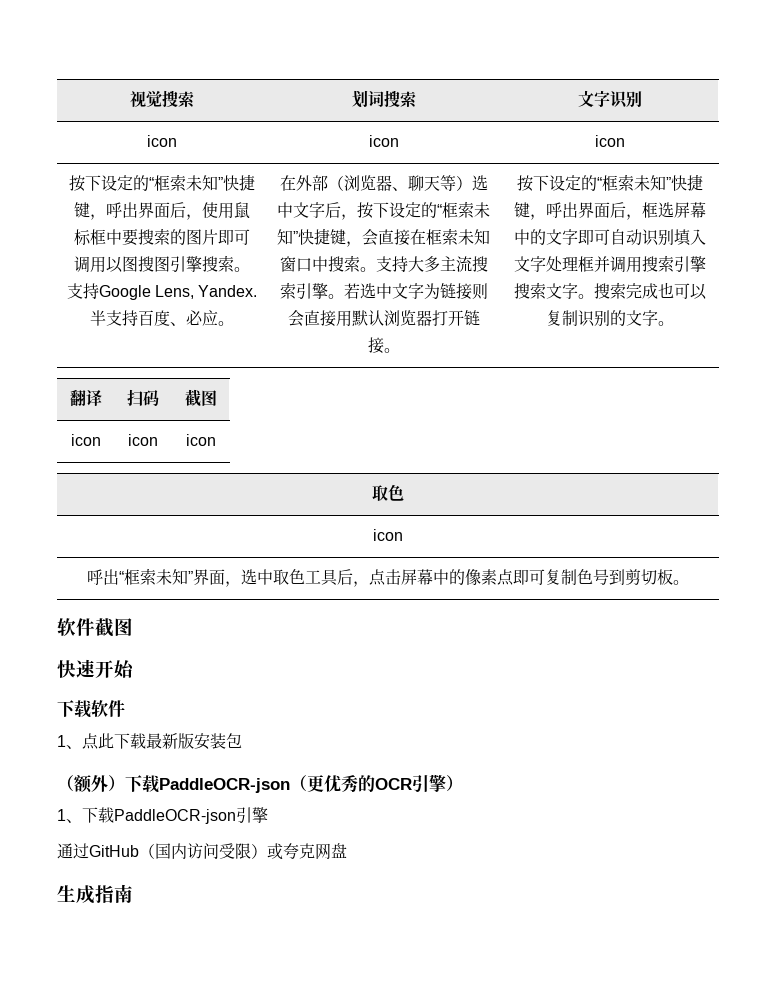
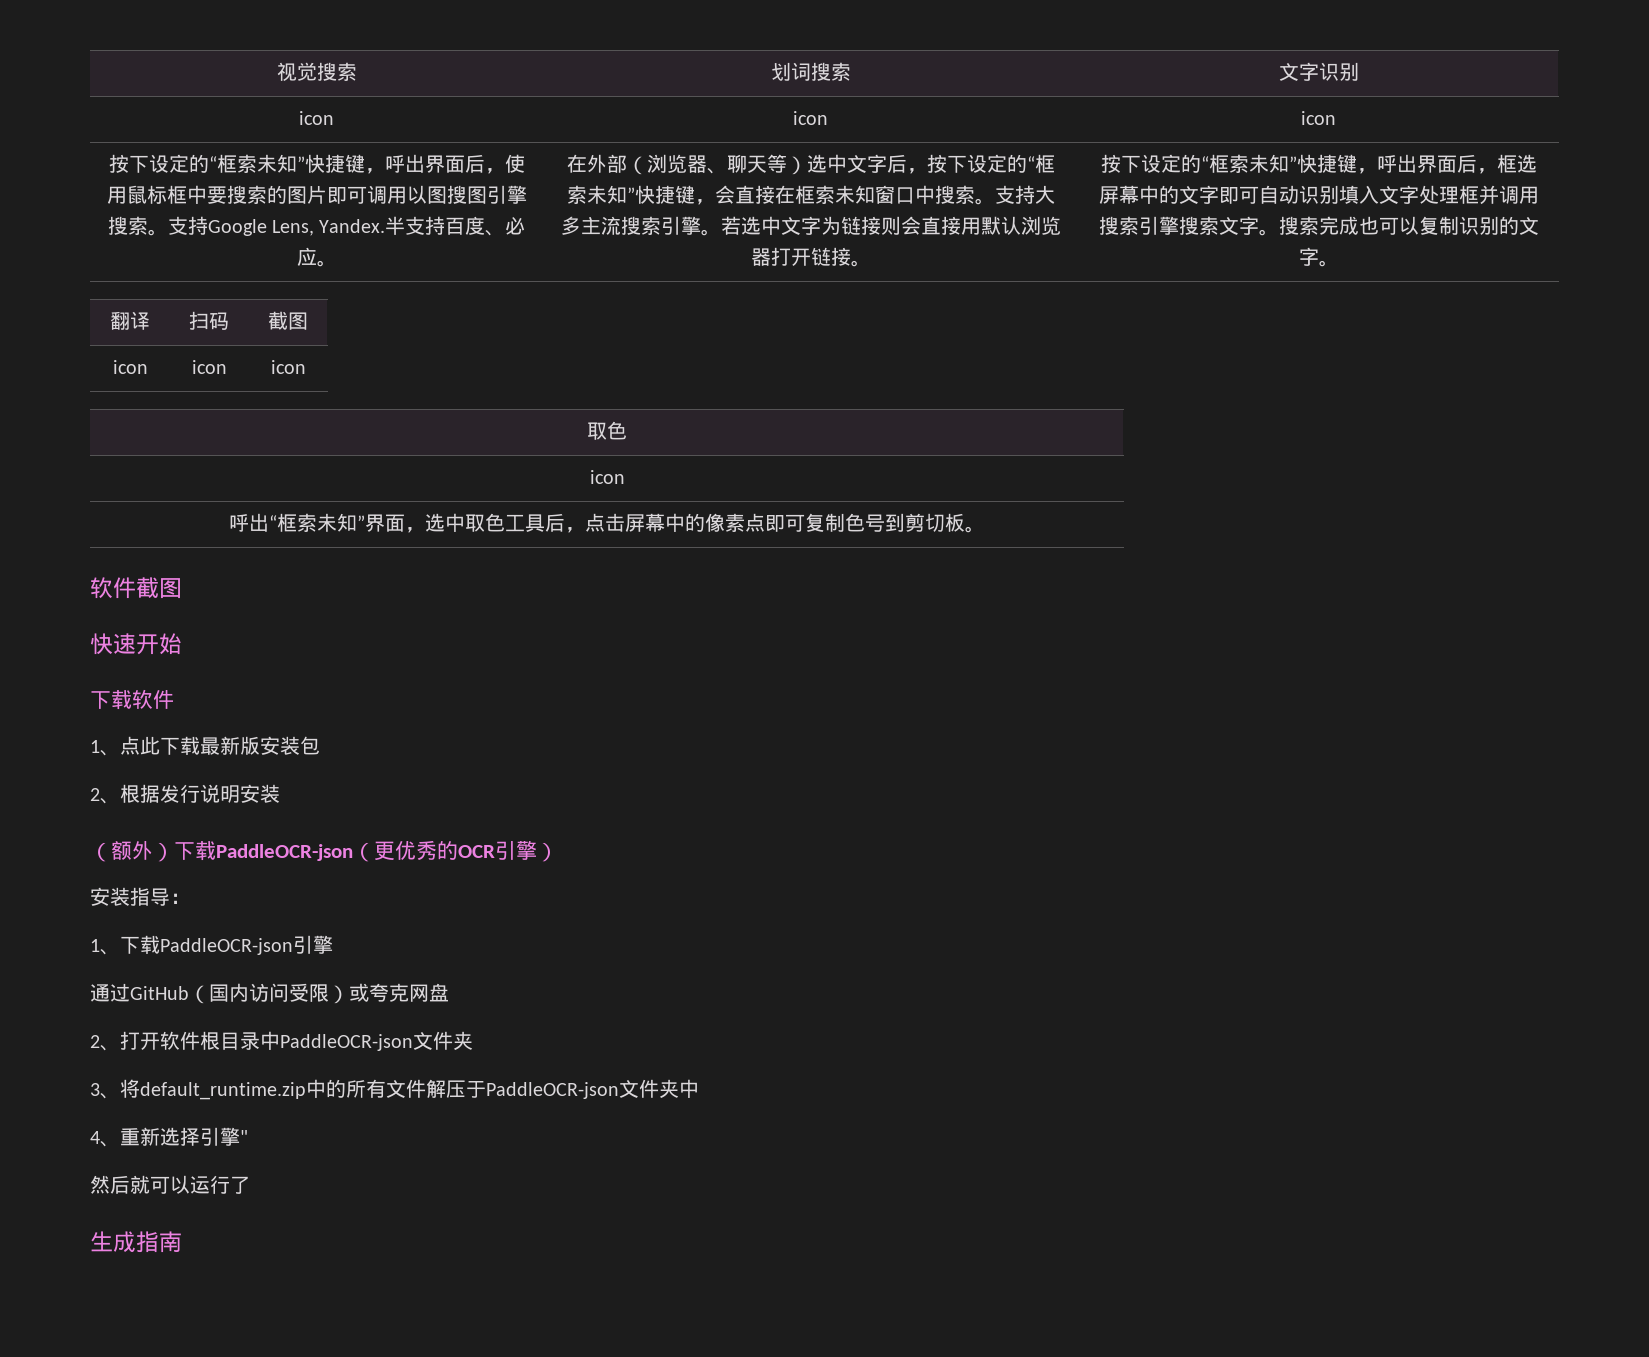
+ 2、根据发行说明安装
+ 安装指导：
+ 2、打开软件根目录中PaddleOCR-json文件夹
+ 3、将default_runtime.zip中的所有文件解压于PaddleOCR-json文件夹中
+ 4、重新选择引擎"
+ 然后就可以运行了

